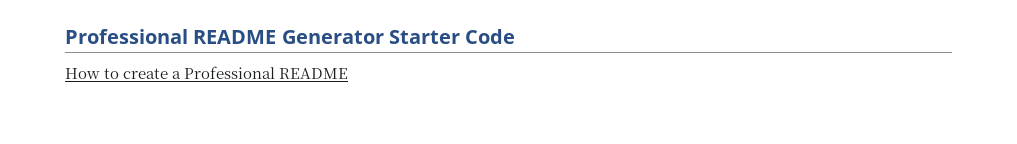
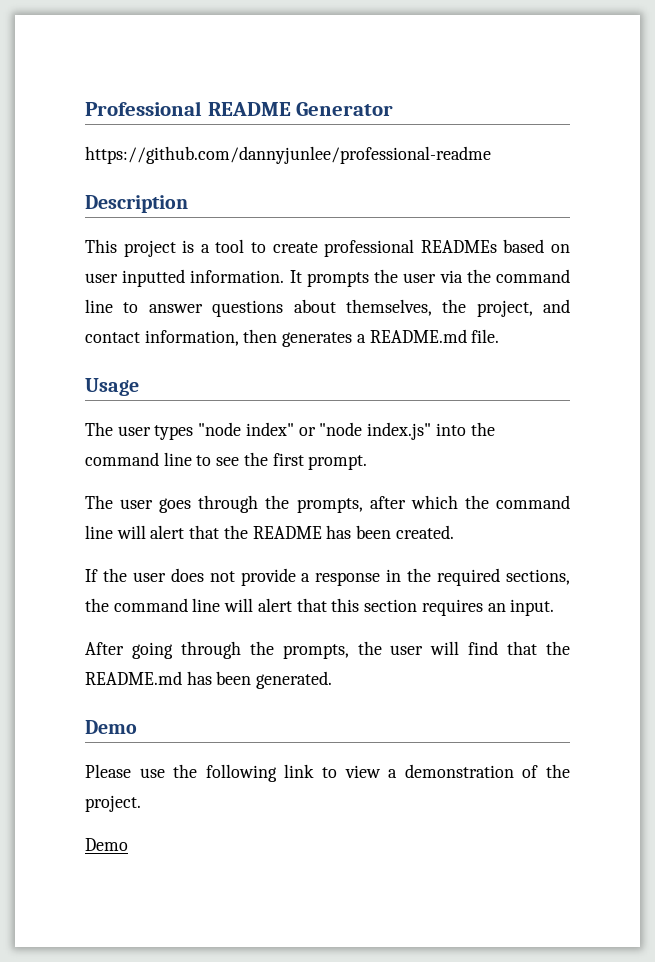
- Professional README Generator Starter Code
- How to create a Professional README
+ Professional README Generator
+ https://github.com/dannyjunlee/professional-readme
+ Description
+ This project is a tool to create professional READMEs based on user inputted information. It prompts the user via the command line to answer questions about themselves, the project, and contact information, then generates a README.md file.
+ Usage
+ The user types "node index" or "node index.js" into the command line to see the first prompt.
+ The user goes through the prompts, after which the command line will alert that the README has been created.
+ If the user does not provide a response in the required sections, the command line will alert that this section requires an input.
+ After going through the prompts, the user will find that the README.md has been generated.
+ Demo
+ Please use the following link to view a demonstration of the project.
+ Demo

